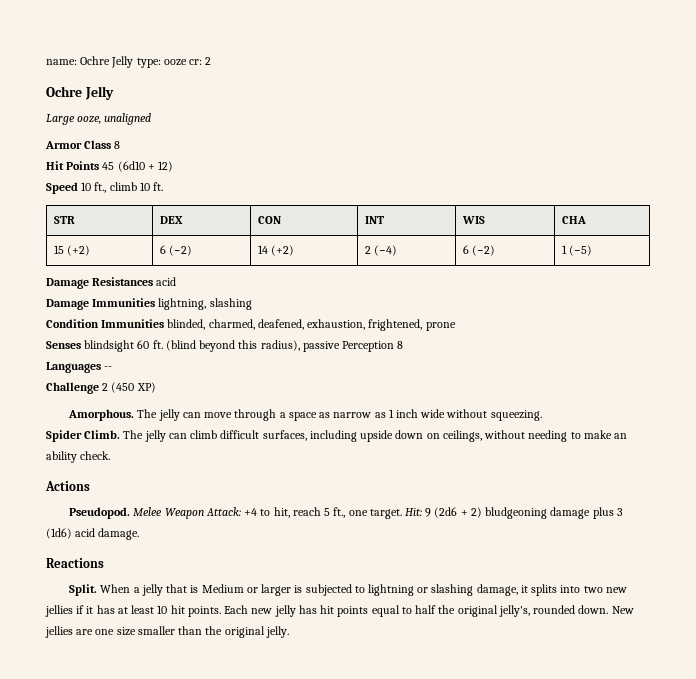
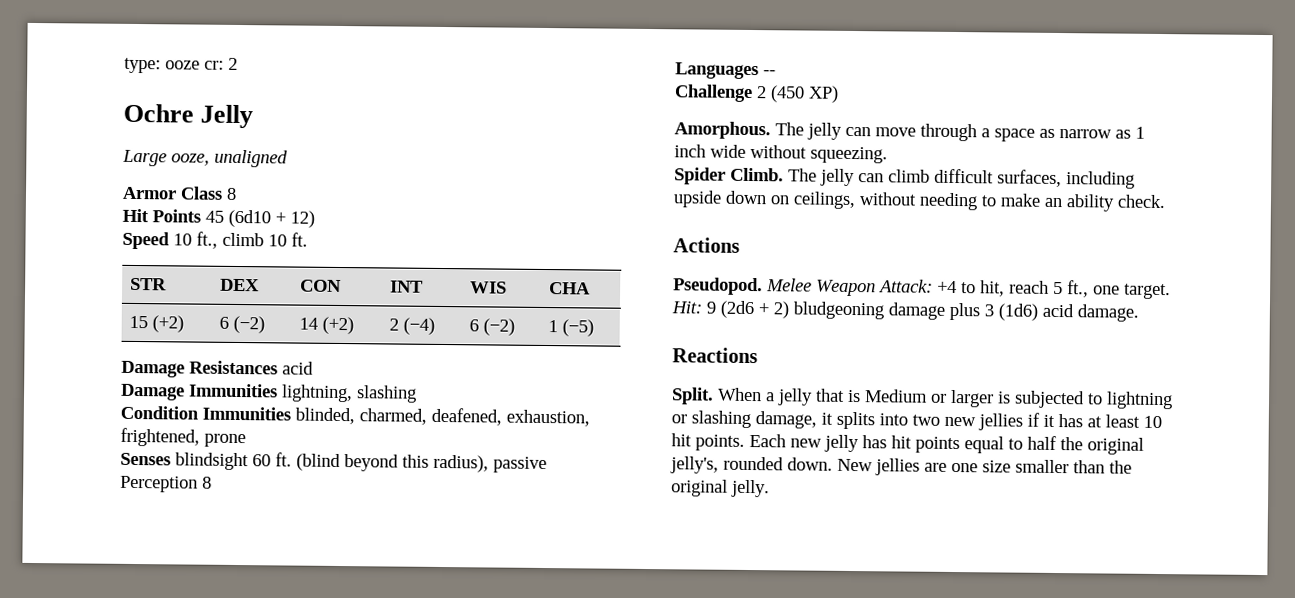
- name: Ochre Jelly type: ooze cr: 2
+ type: ooze cr: 2

